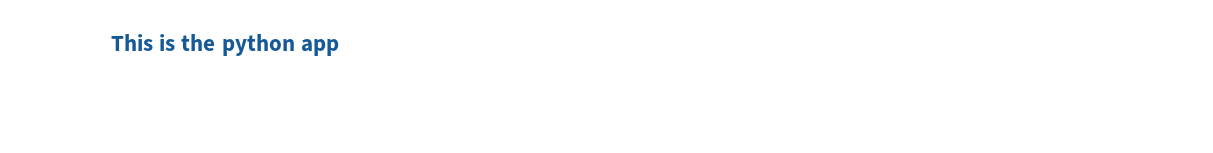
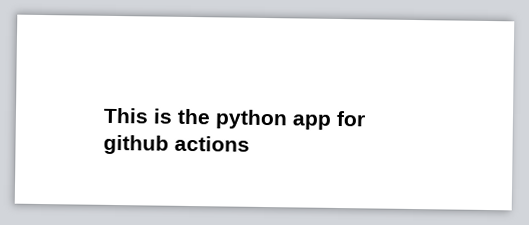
- This is the python app
+ This is the python app for github actions

